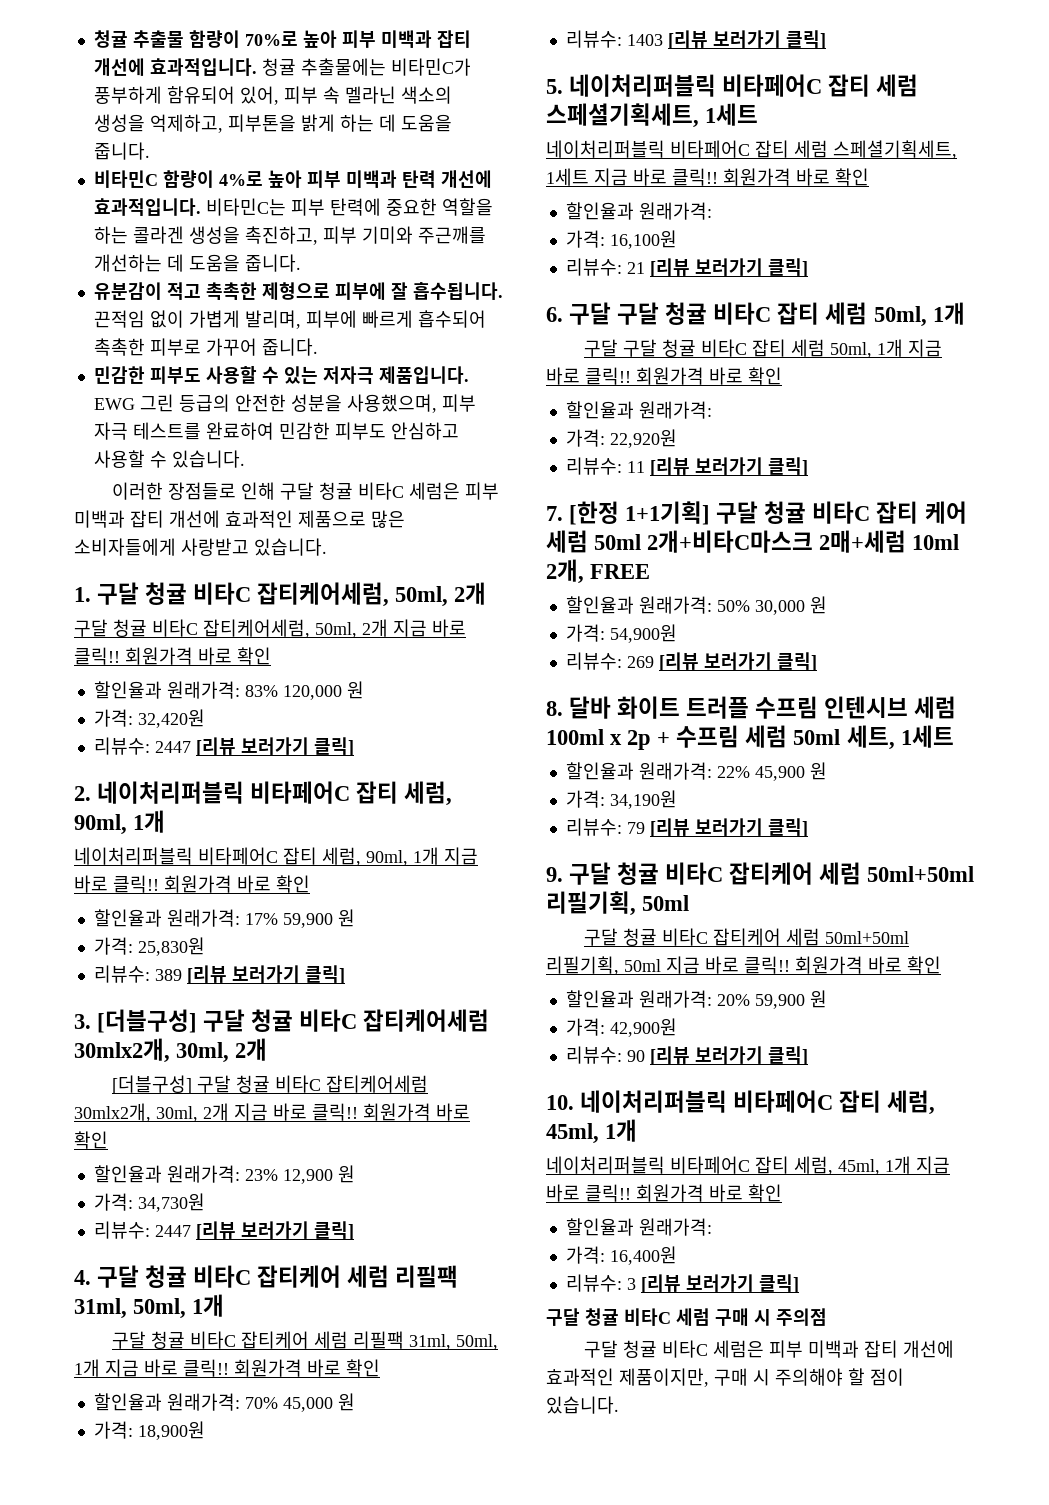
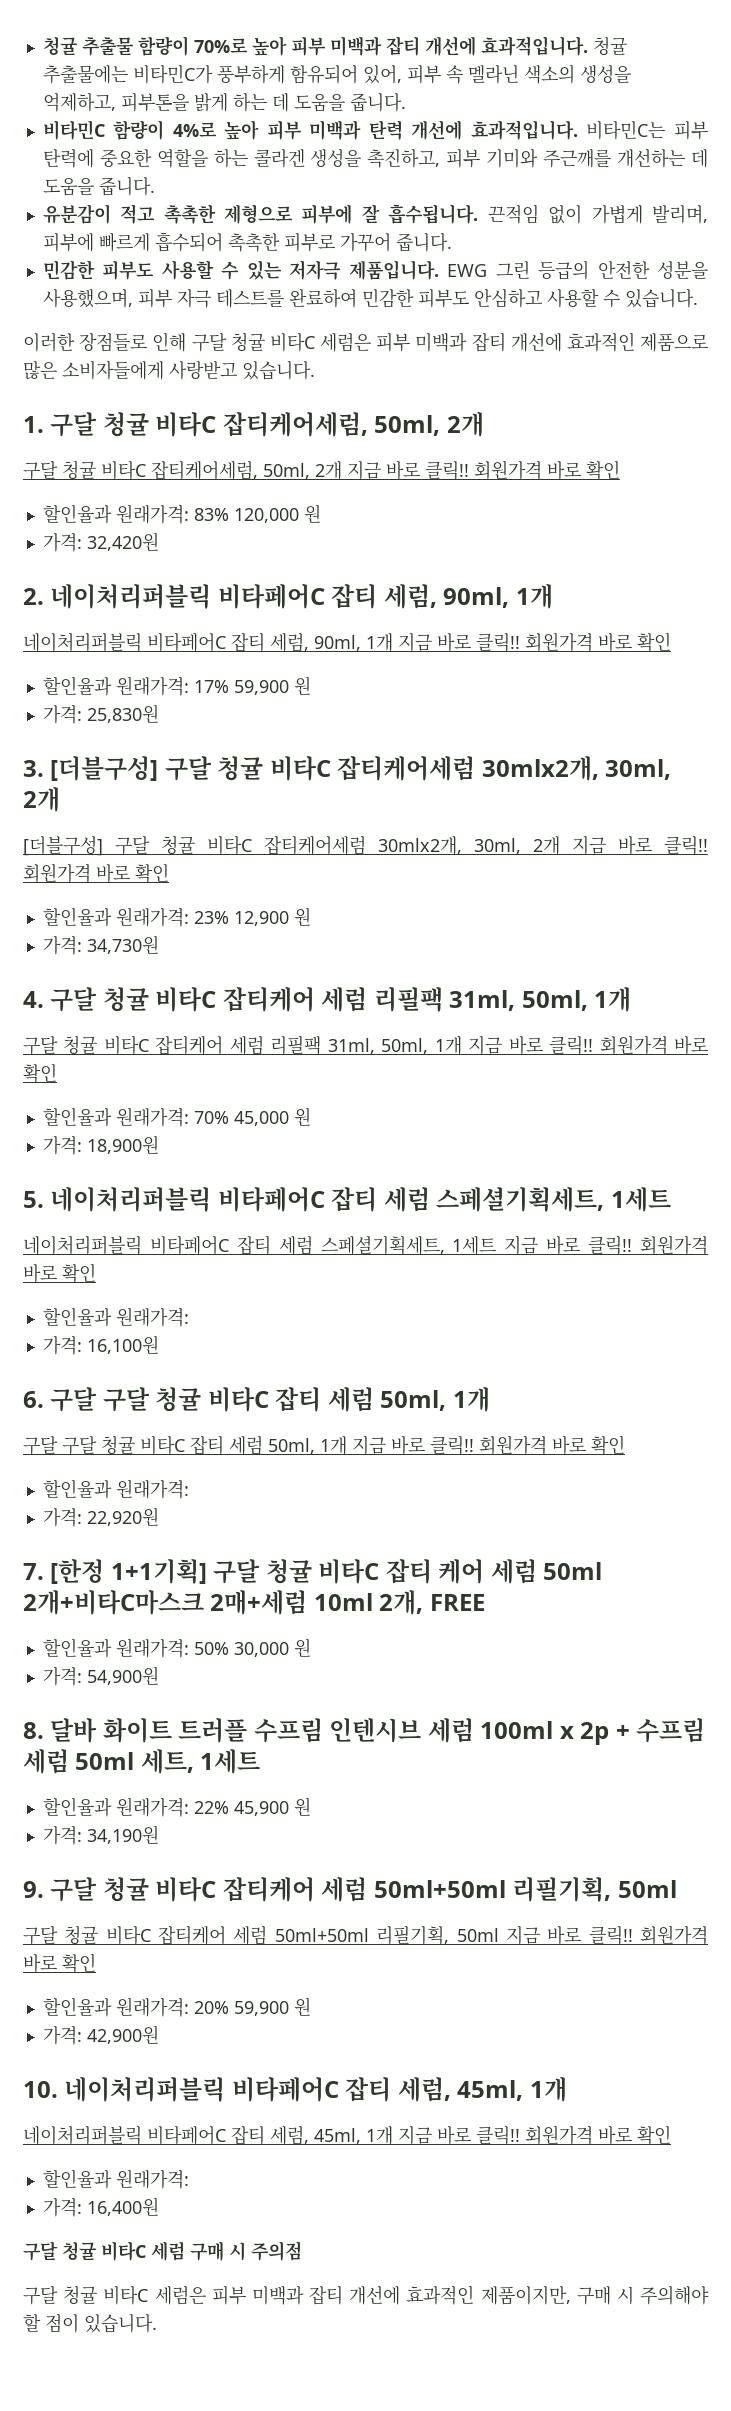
  가격: 32,420원
- 리뷰수: 2447 [리뷰 보러가기 클릭]
- 리뷰수: 389 [리뷰 보러가기 클릭]
  가격: 34,730원
- 리뷰수: 2447 [리뷰 보러가기 클릭]
- 리뷰수: 1403 [리뷰 보러가기 클릭]
- 리뷰수: 21 [리뷰 보러가기 클릭]
- 리뷰수: 11 [리뷰 보러가기 클릭]
- 리뷰수: 269 [리뷰 보러가기 클릭]
- 리뷰수: 79 [리뷰 보러가기 클릭]
- 리뷰수: 90 [리뷰 보러가기 클릭]
- 리뷰수: 3 [리뷰 보러가기 클릭]

